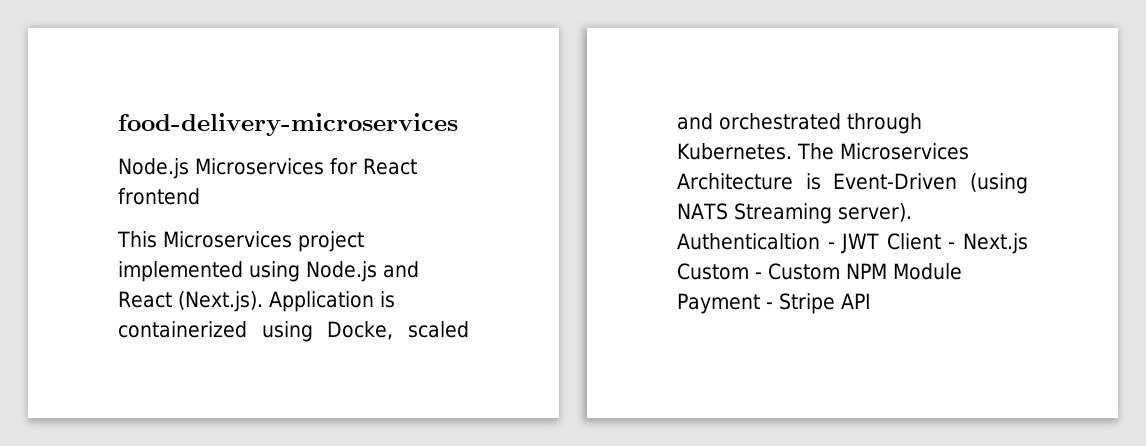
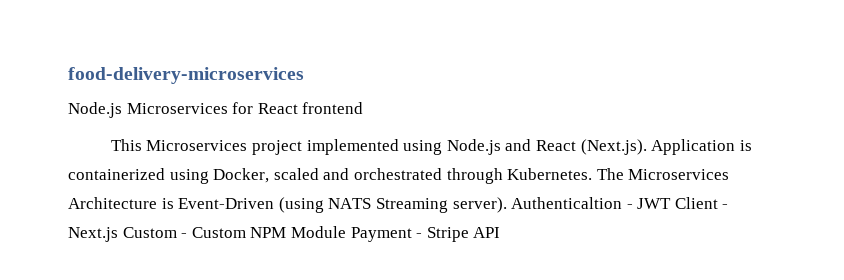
- This Microservices project implemented using Node.js and React (Next.js). Application is containerized using Docke, scaled and orchestrated through Kubernetes.
+ This Microservices project implemented using Node.js and React (Next.js). Application is containerized using Docker, scaled and orchestrated through Kubernetes.

